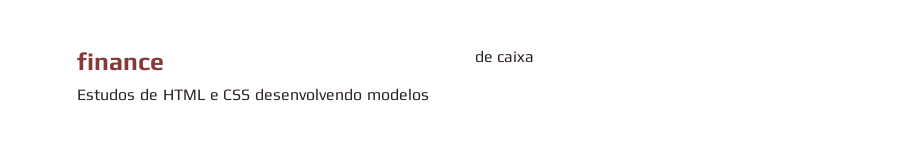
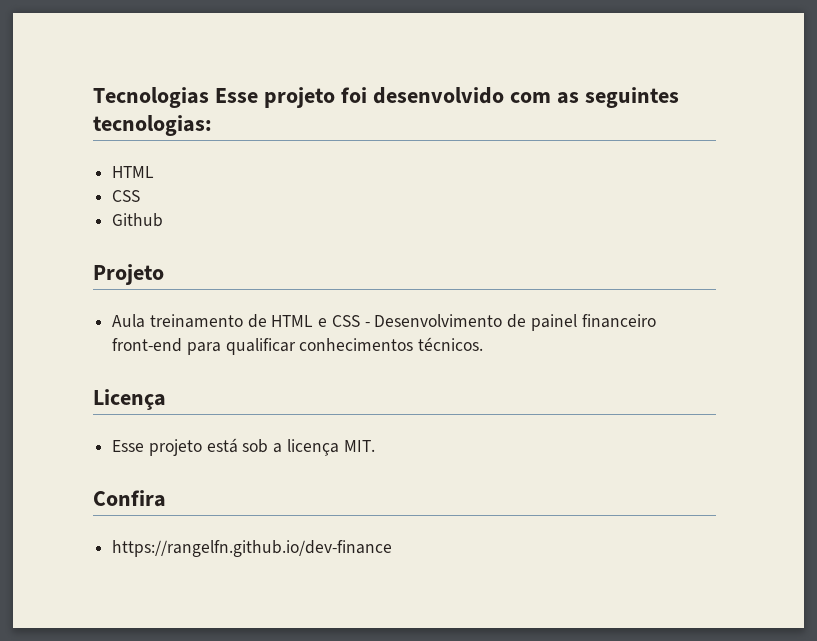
- finance
- Estudos de HTML e CSS desenvolvendo modelos de caixa
+ Tecnologias Esse projeto foi desenvolvido com as seguintes tecnologias:
+ HTML
+ CSS
+ Github
+ Projeto
+ Aula treinamento de HTML e CSS - Desenvolvimento de painel financeiro front-end para qualificar conhecimentos técnicos.
+ Licença
+ Esse projeto está sob a licença MIT.
+ Confira
+ https://rangelfn.github.io/dev-finance

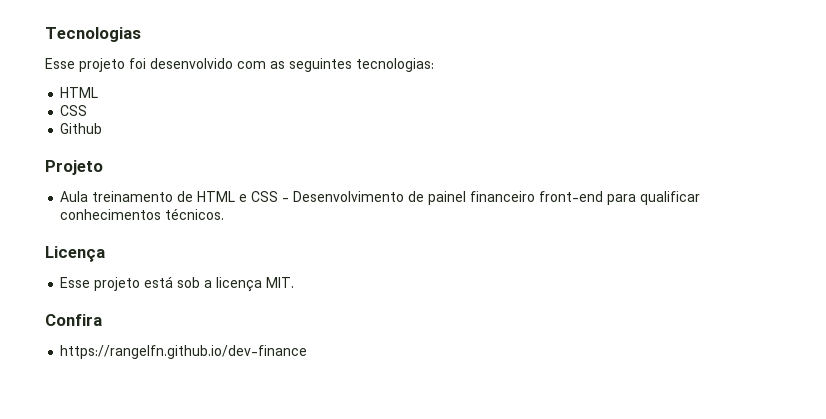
- Tecnologias Esse projeto foi desenvolvido com as seguintes tecnologias:
+ Tecnologias
+ Esse projeto foi desenvolvido com as seguintes tecnologias:

